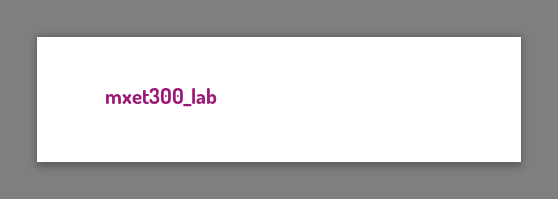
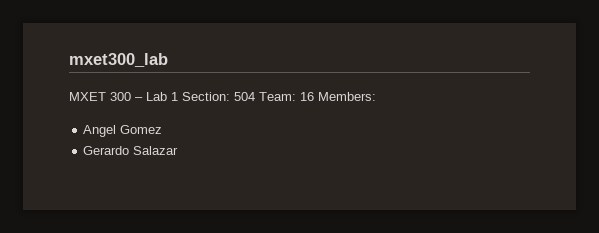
+ MXET 300 – Lab 1 Section: 504 Team: 16 Members:
+ Angel Gomez
+ Gerardo Salazar

